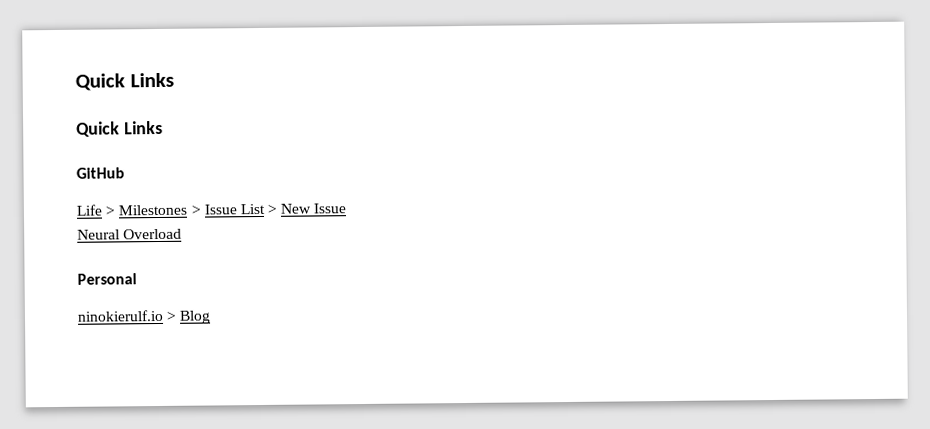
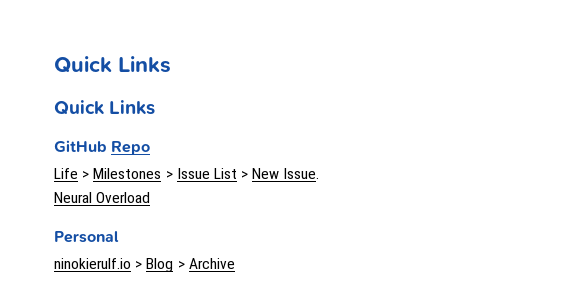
- GitHub
+ GitHub Repo
- Life > Milestones > Issue List > New Issue
+ Life > Milestones > Issue List > New Issue.
- ninokierulf.io > Blog
+ ninokierulf.io > Blog > Archive

